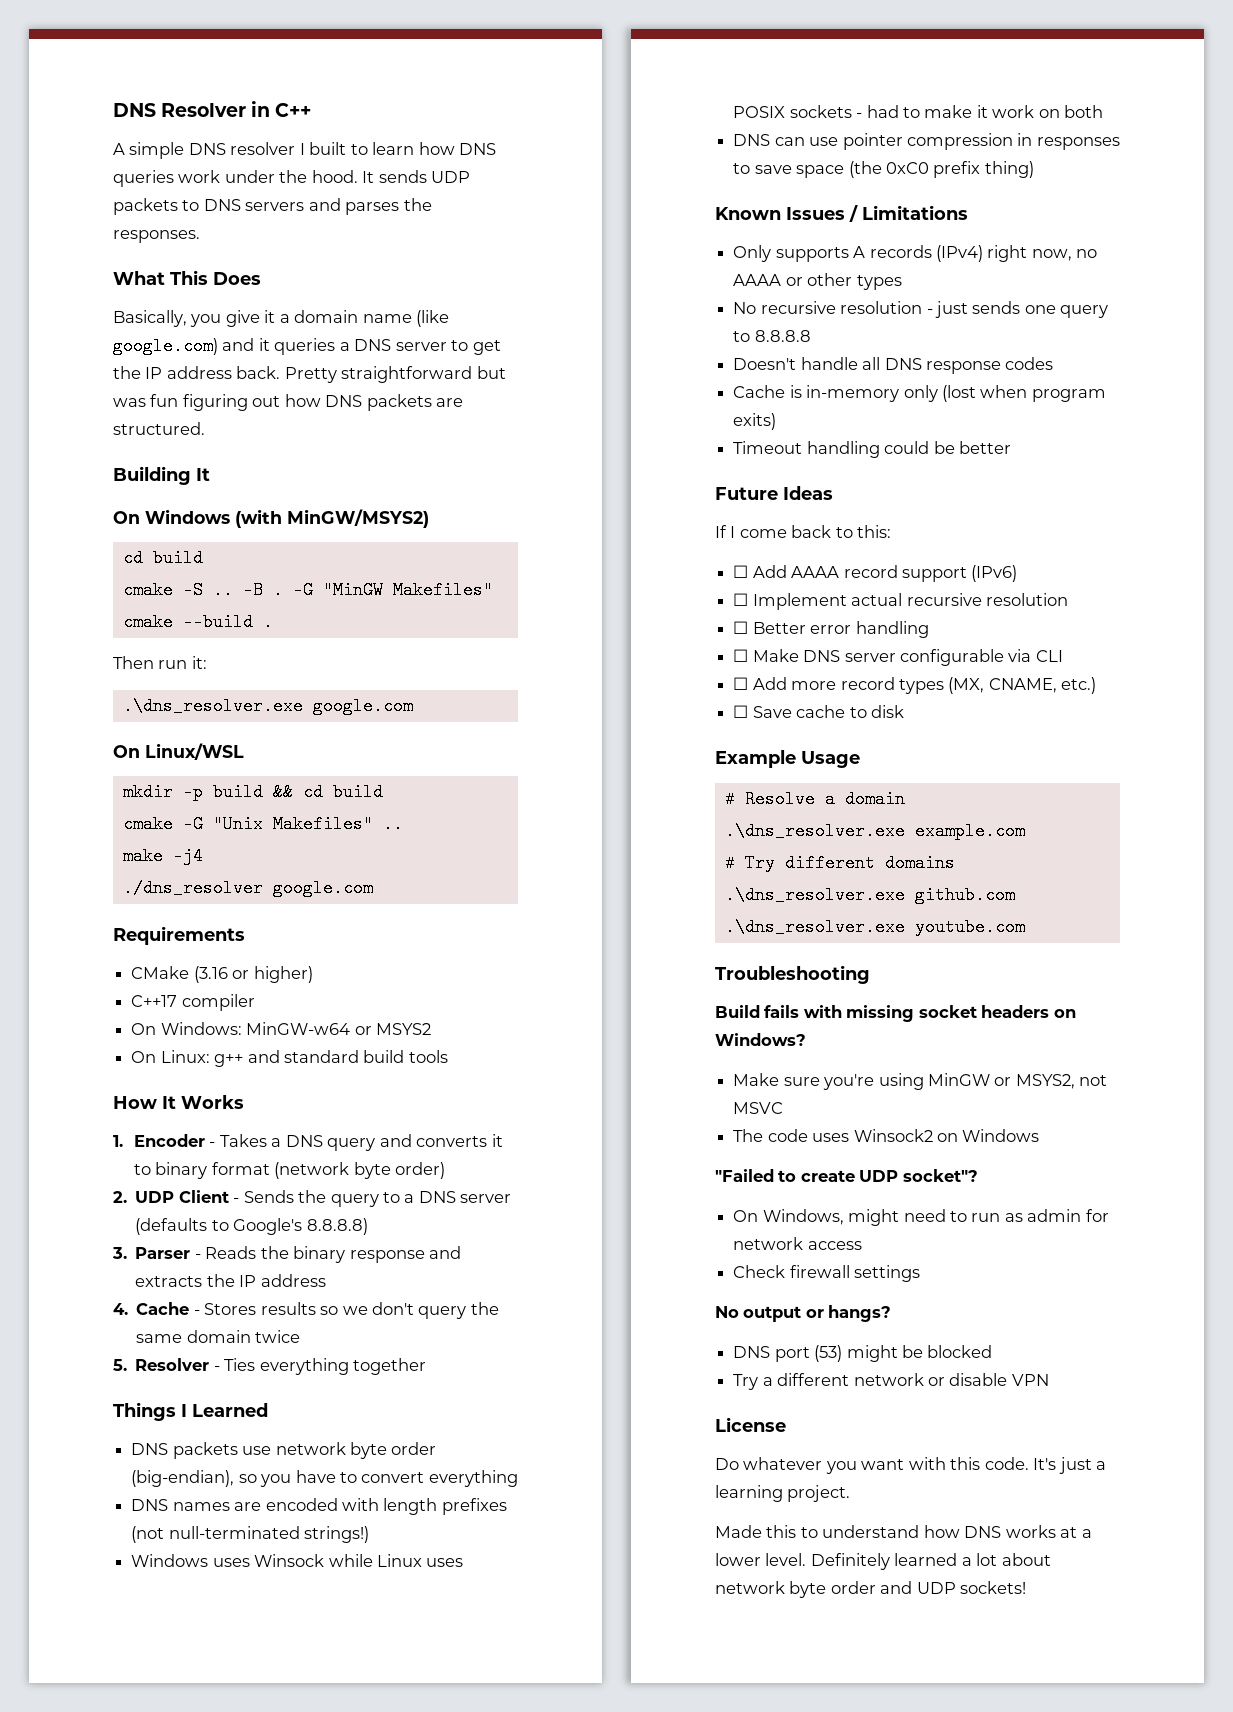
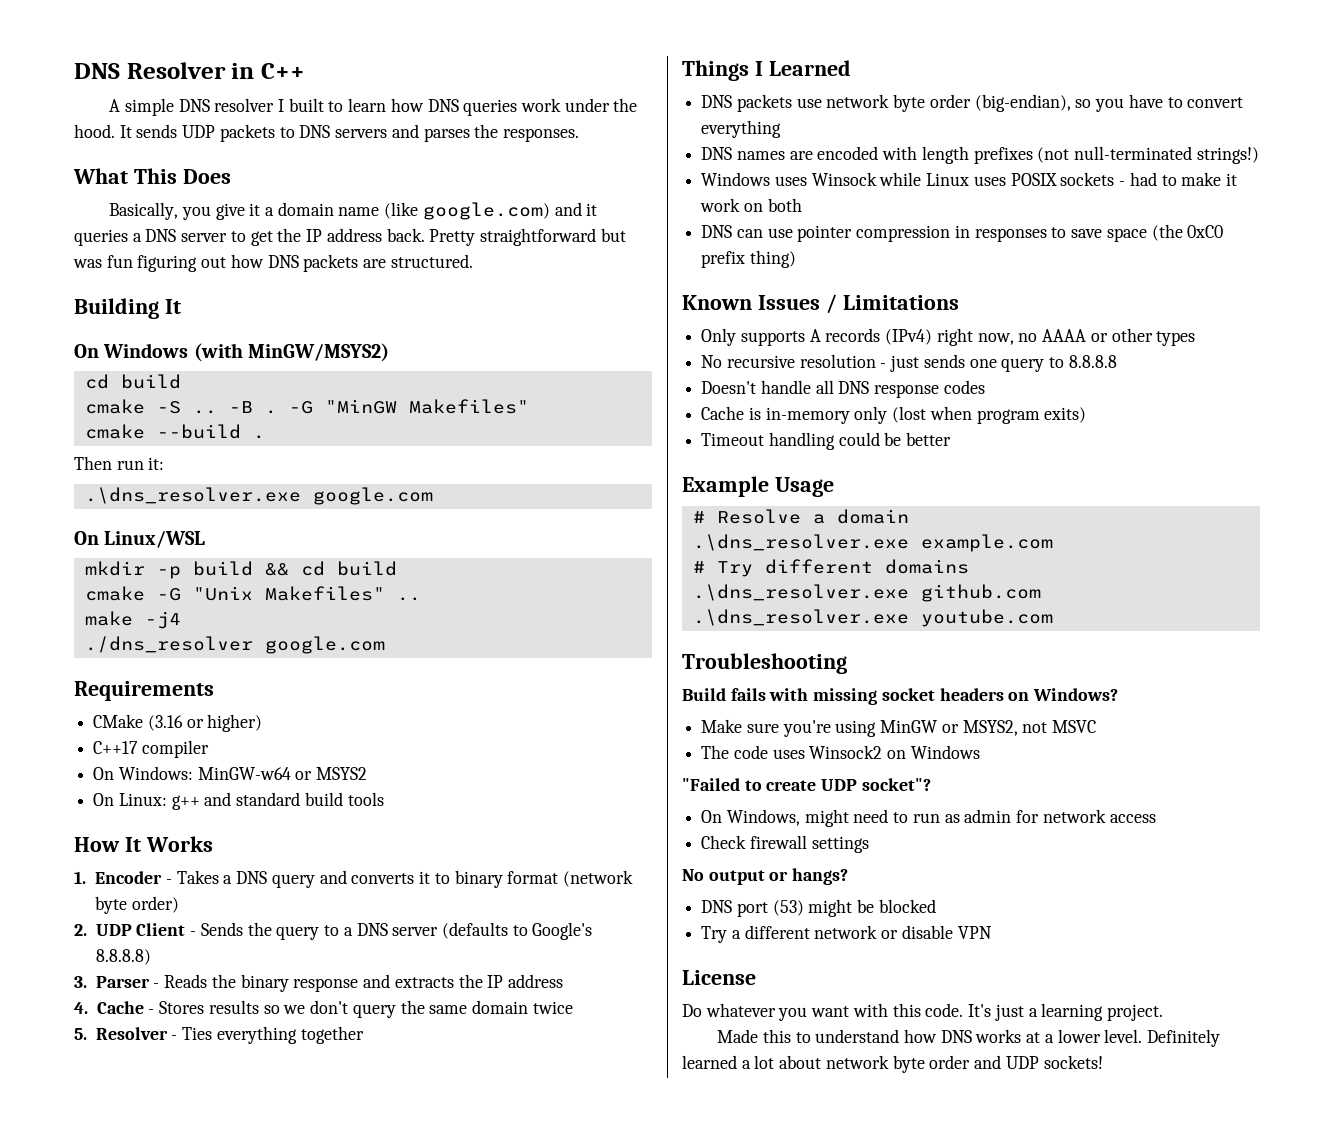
- Future Ideas
- If I come back to this:
- ☐ Add AAAA record support (IPv6)
- ☐ Implement actual recursive resolution
- ☐ Better error handling
- ☐ Make DNS server configurable via CLI
- ☐ Add more record types (MX, CNAME, etc.)
- ☐ Save cache to disk

